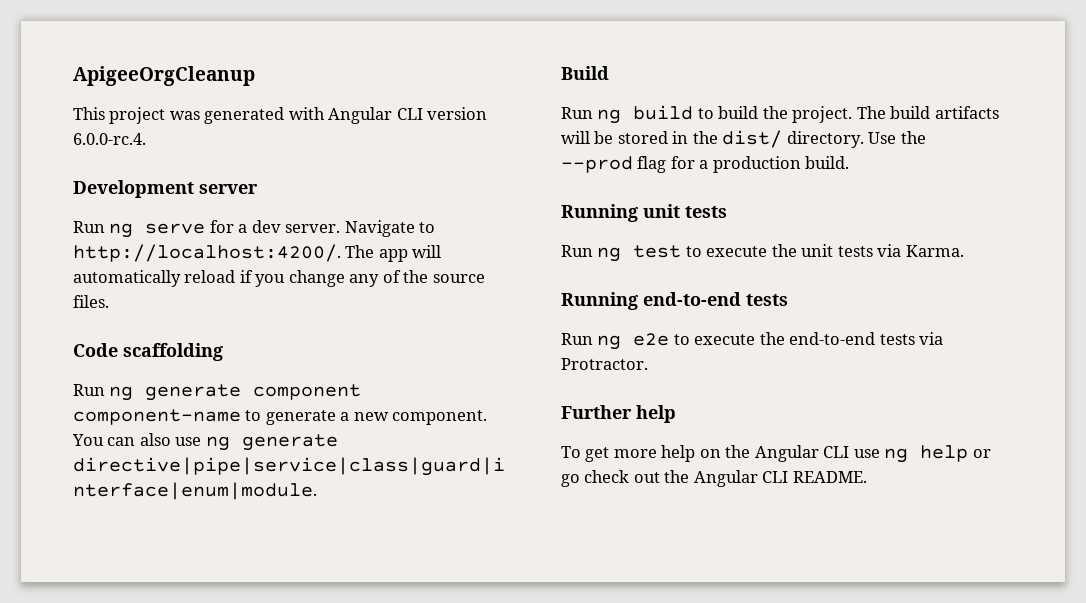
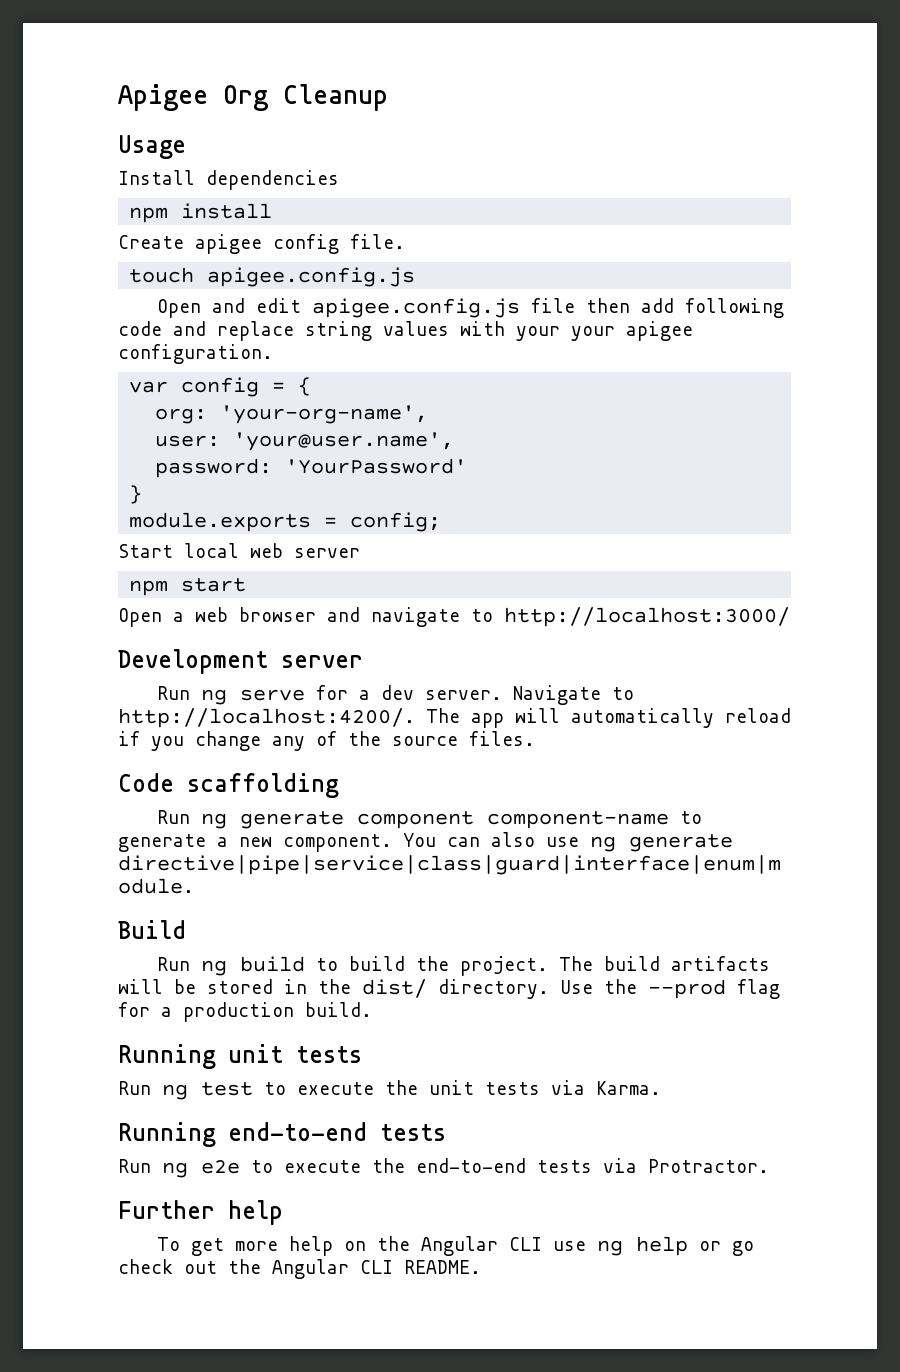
- ApigeeOrgCleanup
- This project was generated with Angular CLI version 6.0.0-rc.4.
+ Apigee Org Cleanup
+ Usage
+ Install dependencies
+ npm install
+ Create apigee config file.
+ touch apigee.config.js
+ Open and edit apigee.config.js file then add following code and replace string values with your your apigee configuration.
+ var config = {
+ org: 'your-org-name',
+ user: 'your@user.name',
+ password: 'YourPassword'
+ }
+ module.exports = config;
+ Start local web server
+ npm start
+ Open a web browser and navigate to http://localhost:3000/

